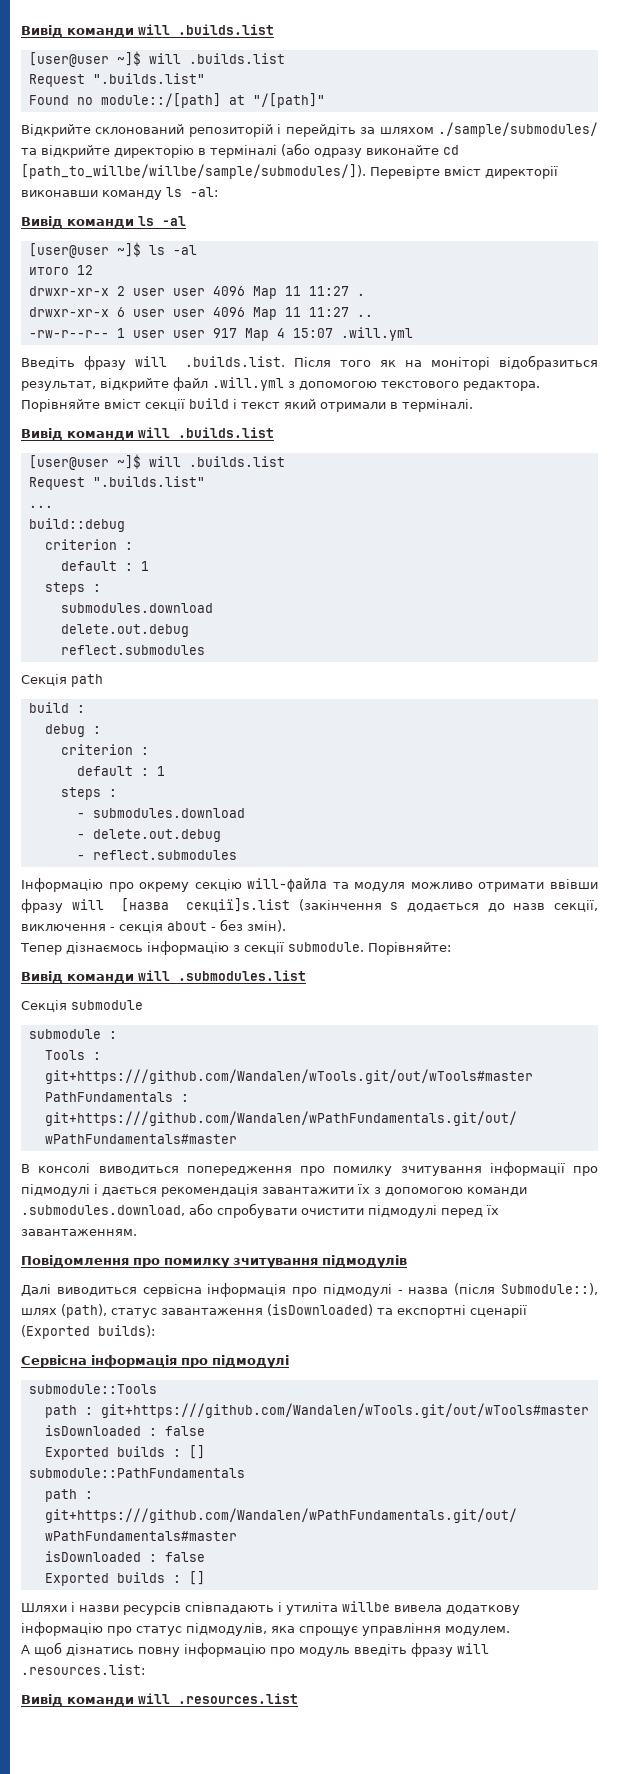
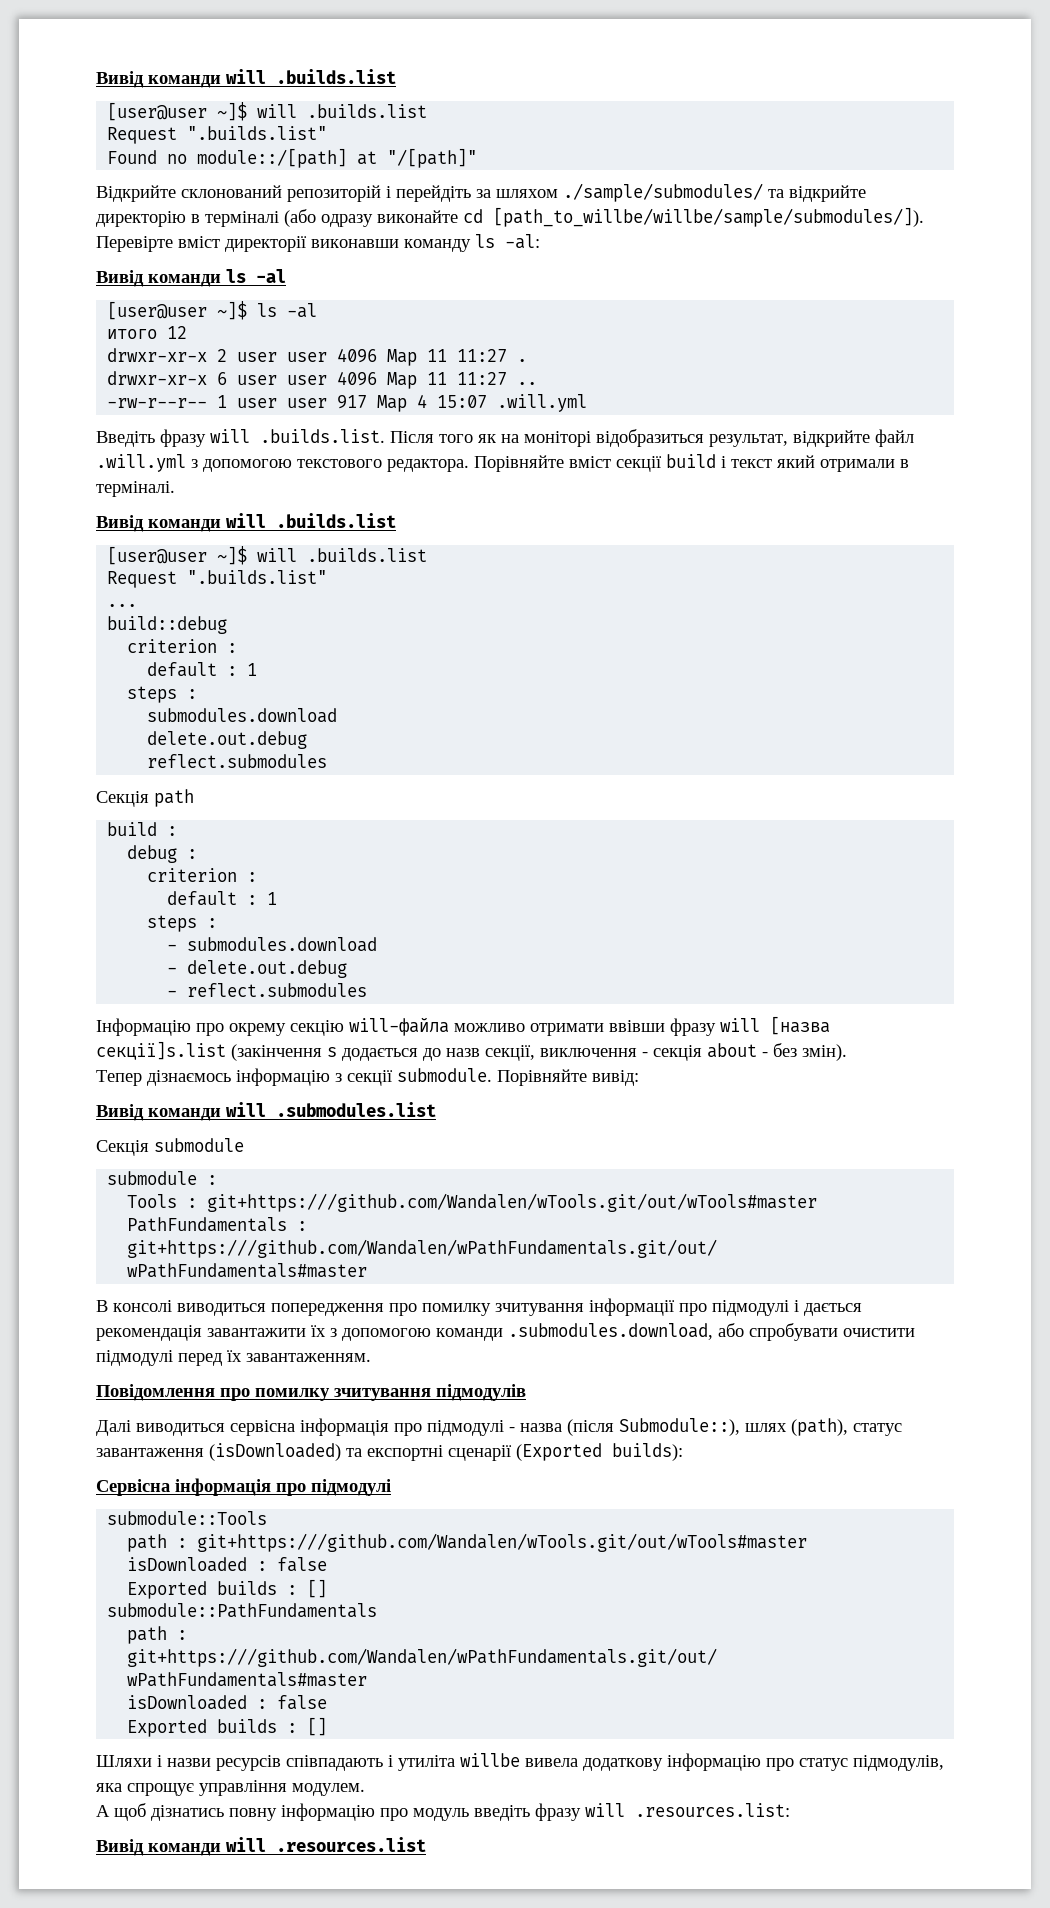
- Інформацію про окрему секцію will-файла та модуля можливо отримати ввівши фразу will [назва секції]s.list (закінчення s додається до назв секції, виключення - секція about - без змін).
+ Інформацію про окрему секцію will-файла можливо отримати ввівши фразу will [назва секції]s.list (закінчення s додається до назв секції, виключення - секція about - без змін).
- Порівняйте:
+ Порівняйте вивід:

